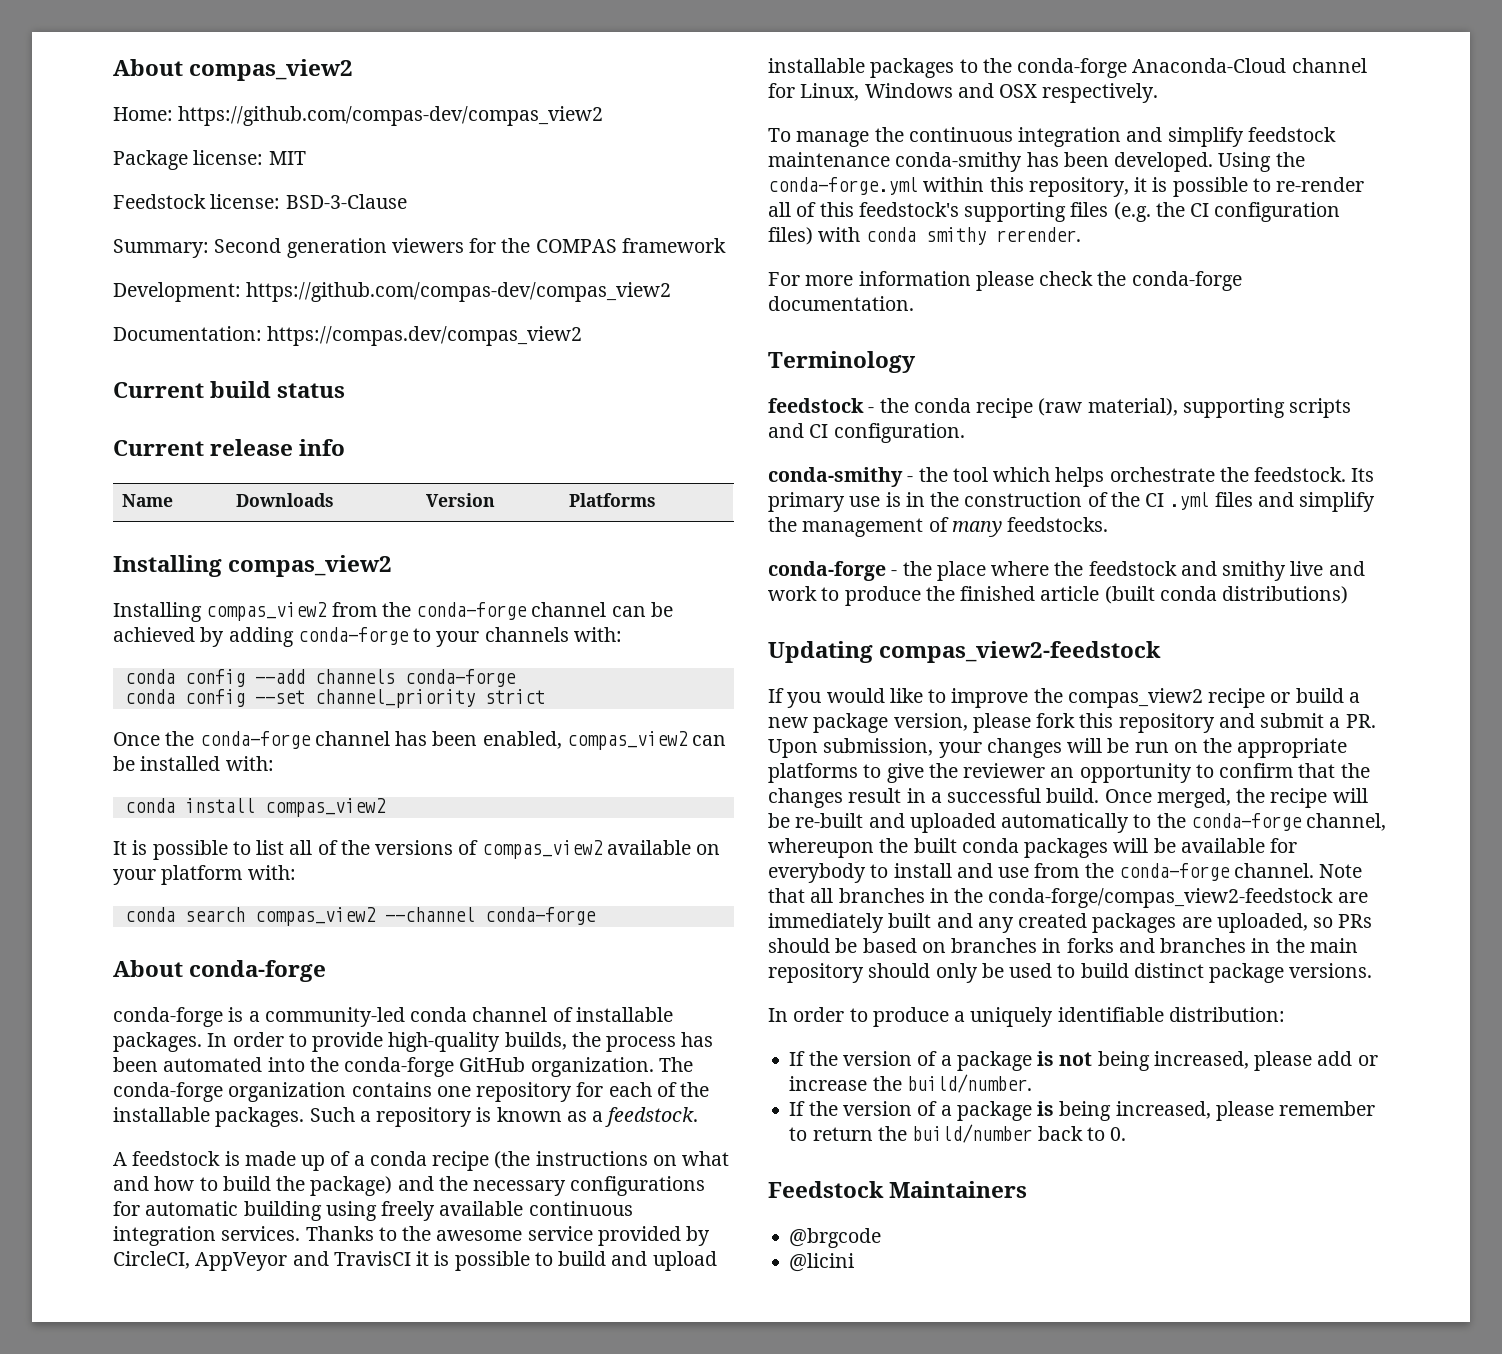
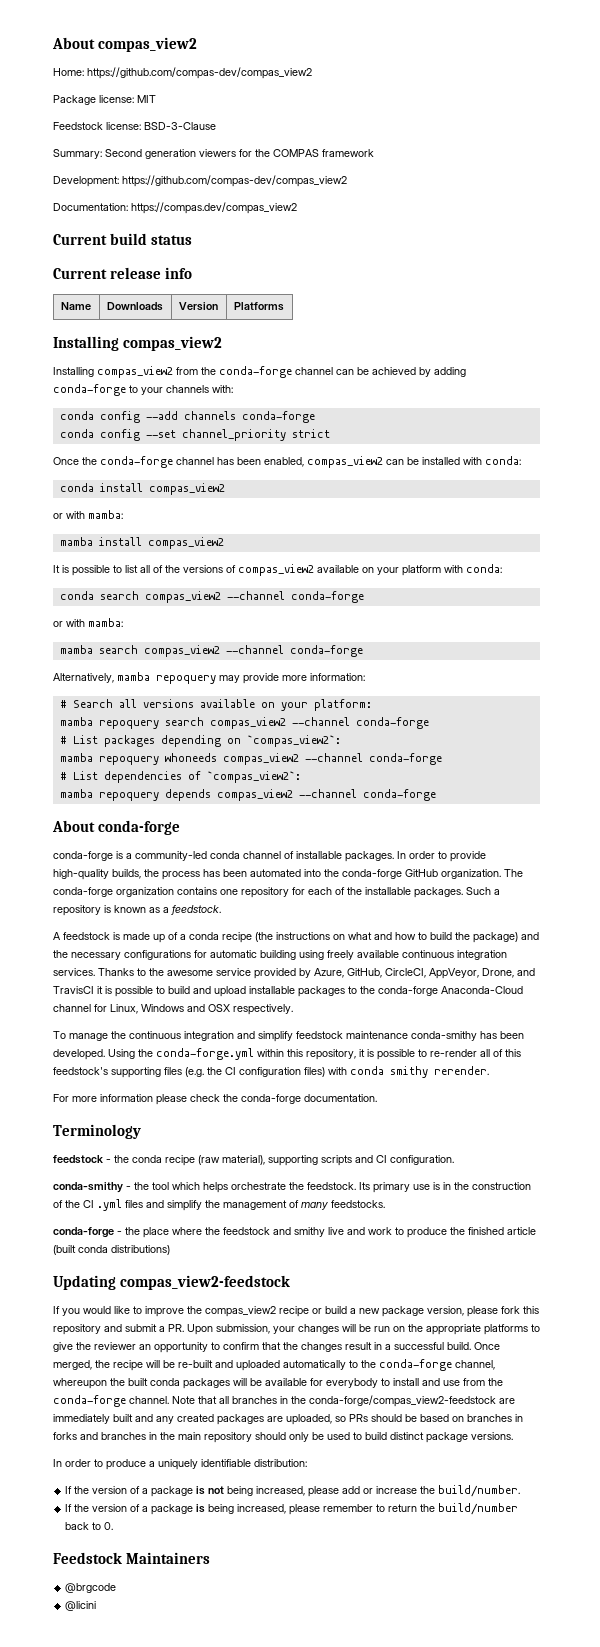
- Once the conda-forge channel has been enabled, compas_view2 can be installed with:
+ Once the conda-forge channel has been enabled, compas_view2 can be installed with conda:
  conda install compas_view2
+ or with mamba:
+ mamba install compas_view2
- It is possible to list all of the versions of compas_view2 available on your platform with:
+ It is possible to list all of the versions of compas_view2 available on your platform with conda:
  conda search compas_view2 --channel conda-forge
+ or with mamba:
+ mamba search compas_view2 --channel conda-forge
+ Alternatively, mamba repoquery may provide more information:
+ # Search all versions available on your platform:
+ mamba repoquery search compas_view2 --channel conda-forge
+ # List packages depending on `compas_view2`:
+ mamba repoquery whoneeds compas_view2 --channel conda-forge
+ # List dependencies of `compas_view2`:
+ mamba repoquery depends compas_view2 --channel conda-forge
- Thanks to the awesome service provided by CircleCI, AppVeyor and TravisCI it is possible to build and upload installable packages to the conda-forge Anaconda-Cloud channel for Linux, Windows and OSX respectively.
+ Thanks to the awesome service provided by Azure, GitHub, CircleCI, AppVeyor, Drone, and TravisCI it is possible to build and upload installable packages to the conda-forge Anaconda-Cloud channel for Linux, Windows and OSX respectively.

